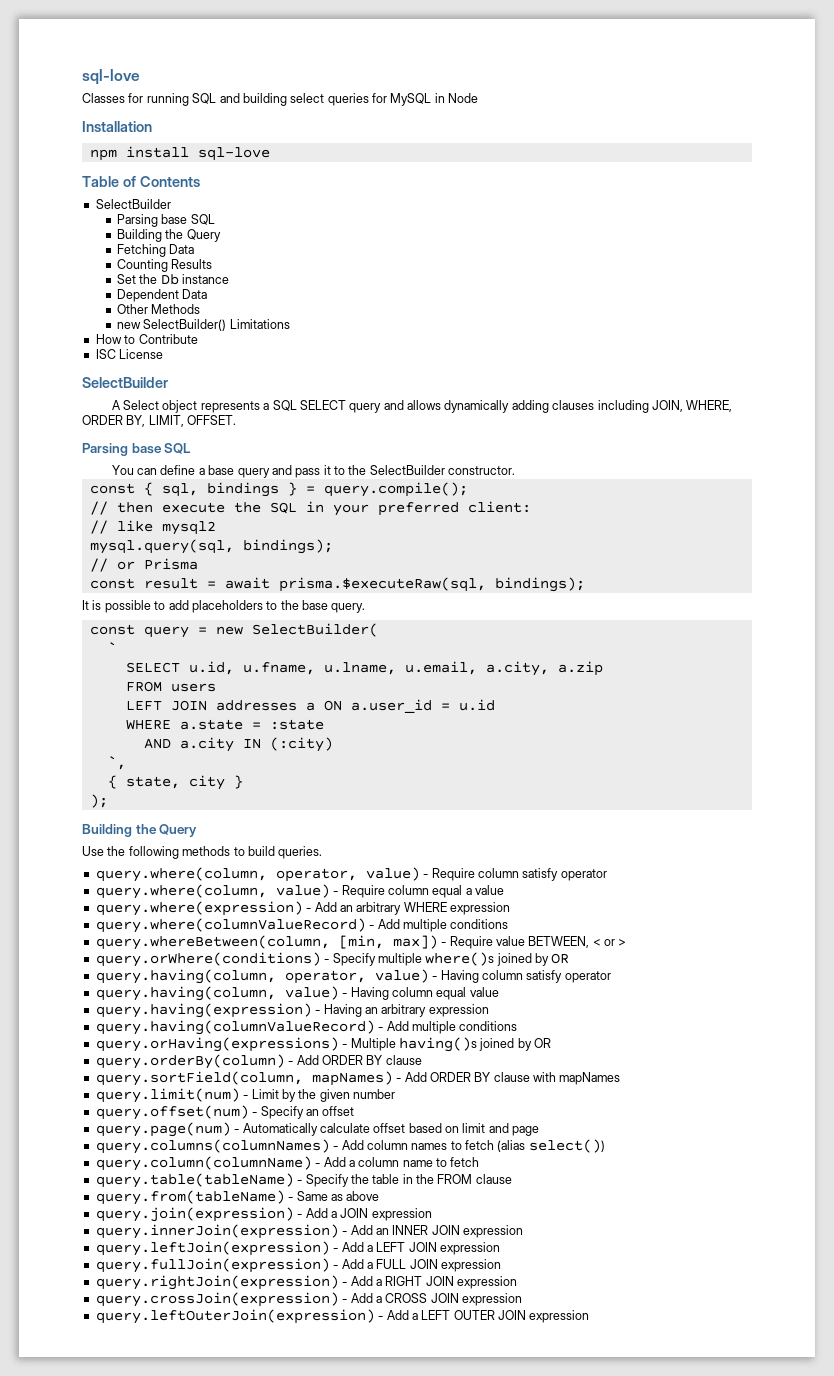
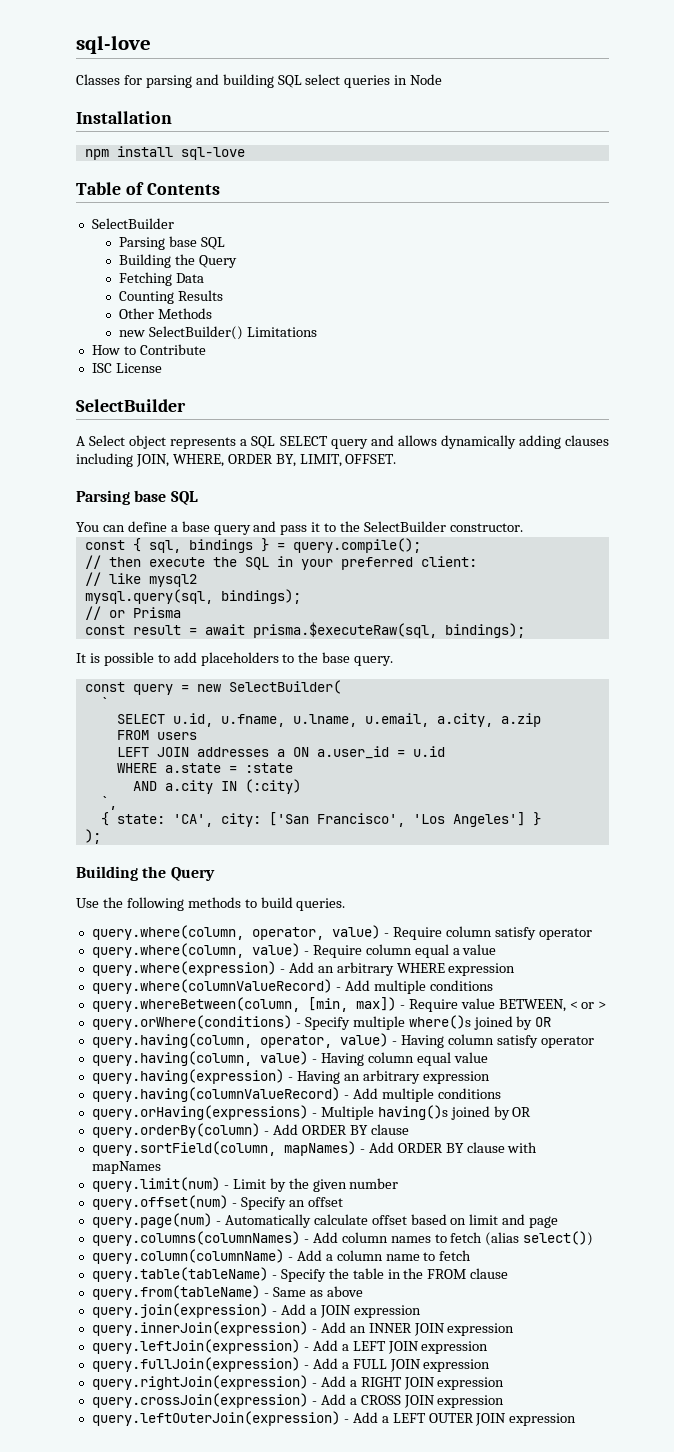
- Classes for running SQL and building select queries for MySQL in Node
+ Classes for parsing and building SQL select queries in Node
- Set the Db instance
- Dependent Data
- { state, city }
+ { state: 'CA', city: ['San Francisco', 'Los Angeles'] }

